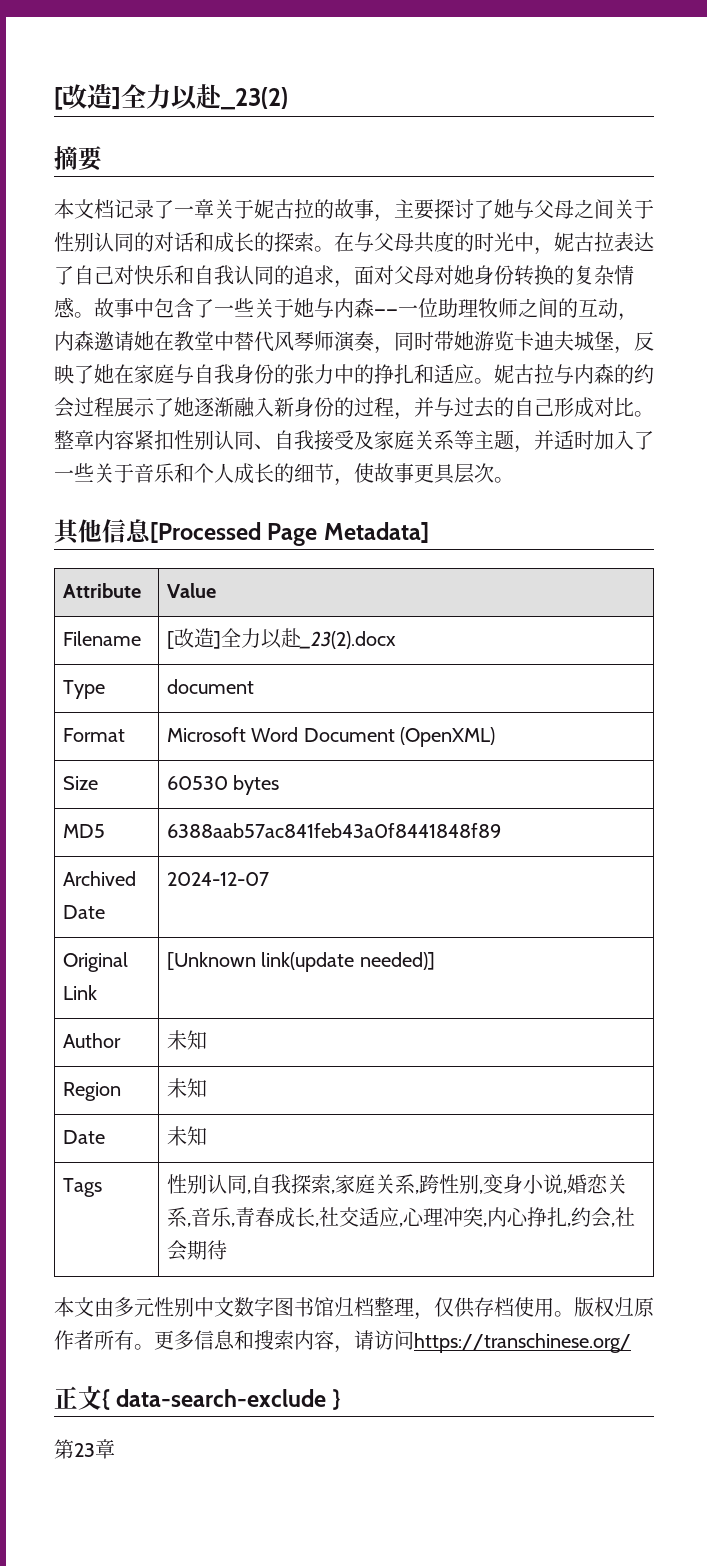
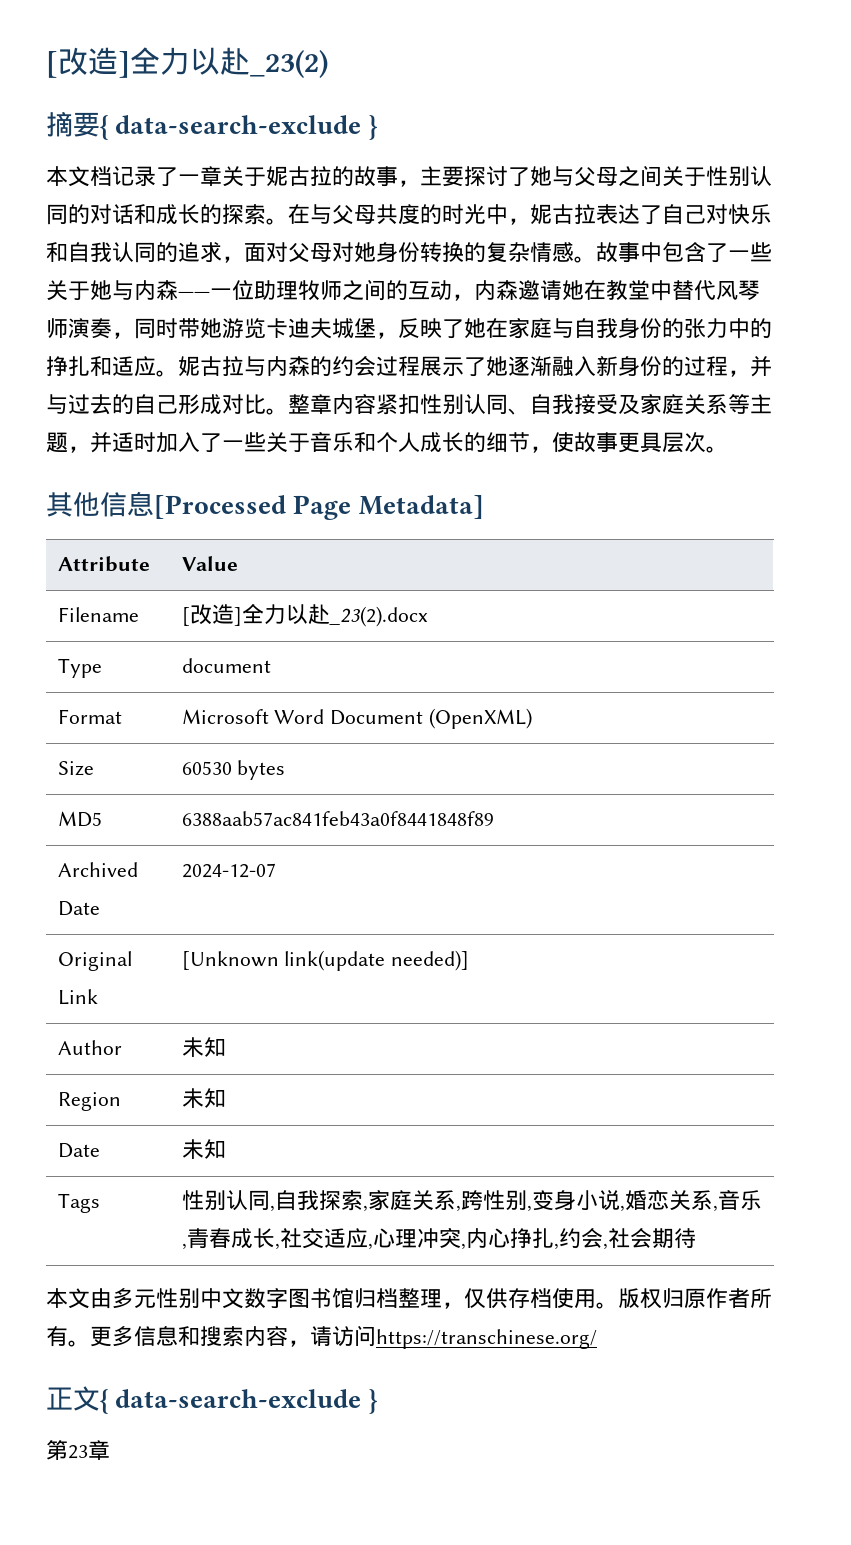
- 摘要
+ 摘要{ data-search-exclude }

